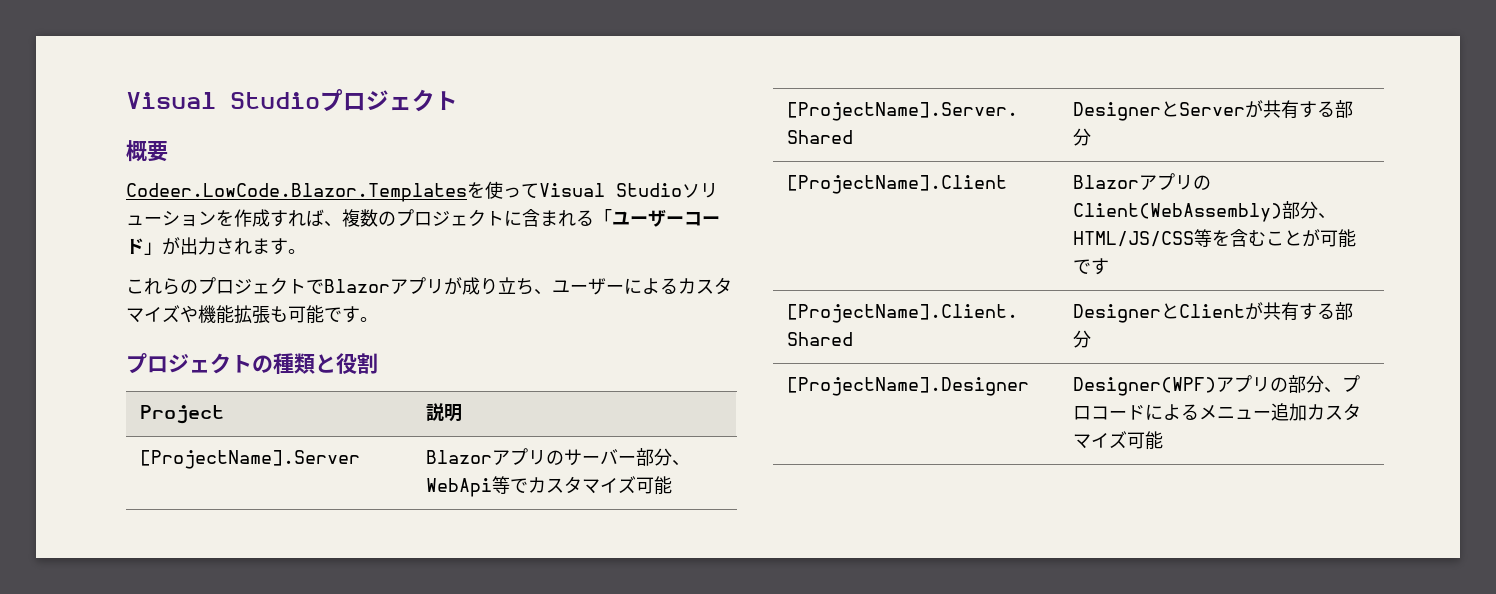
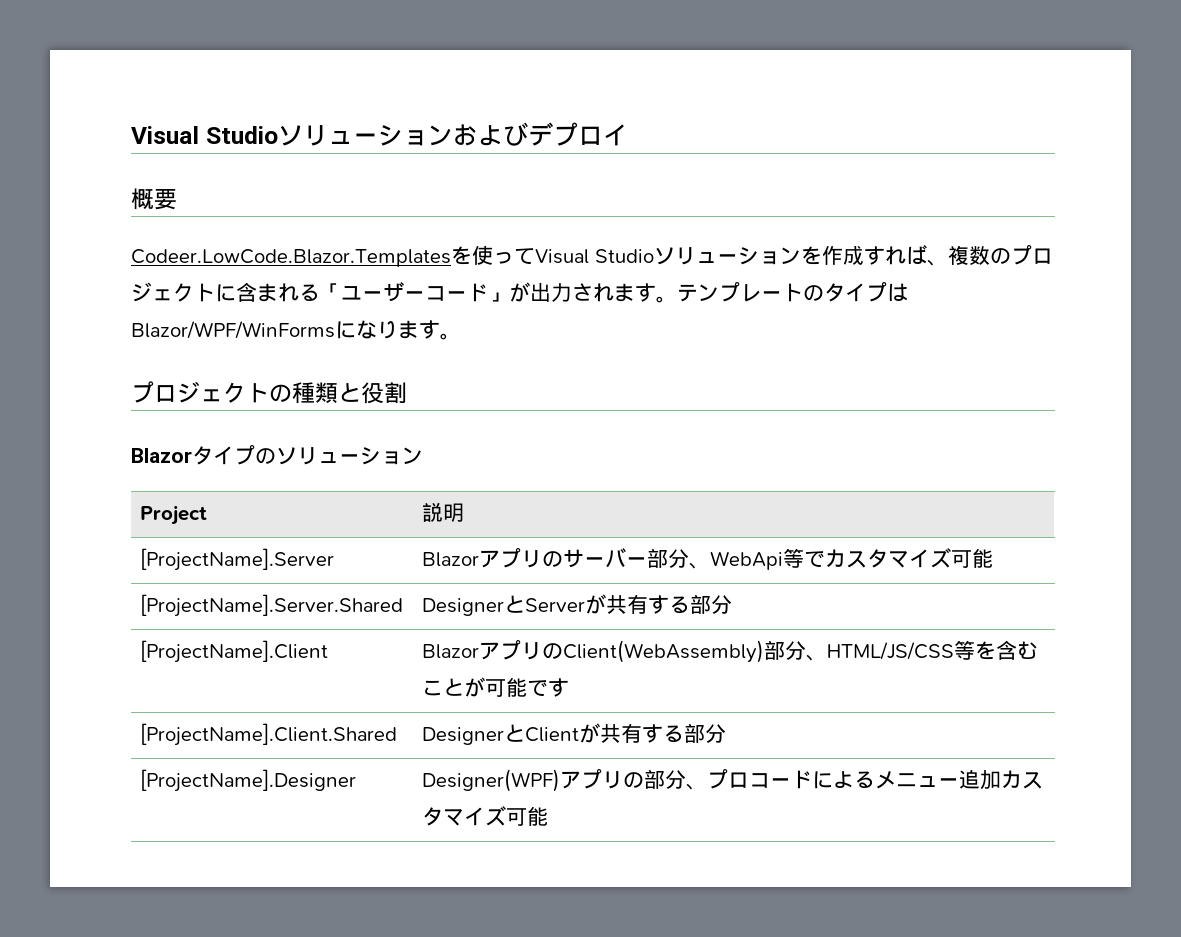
- Visual Studioプロジェクト
+ Visual Studioソリューションおよびデプロイ
- Codeer.LowCode.Blazor.Templatesを使ってVisual Studioソリューションを作成すれば、複数のプロジェクトに含まれる「ユーザーコード」が出力されます。
- これらのプロジェクトでBlazorアプリが成り立ち、ユーザーによるカスタマイズや機能拡張も可能です。
+ Codeer.LowCode.Blazor.Templatesを使ってVisual Studioソリューションを作成すれば、複数のプロジェクトに含まれる「ユーザーコード」が出力されます。テンプレートのタイプはBlazor/WPF/WinFormsになります。
+ Blazorタイプのソリューション

